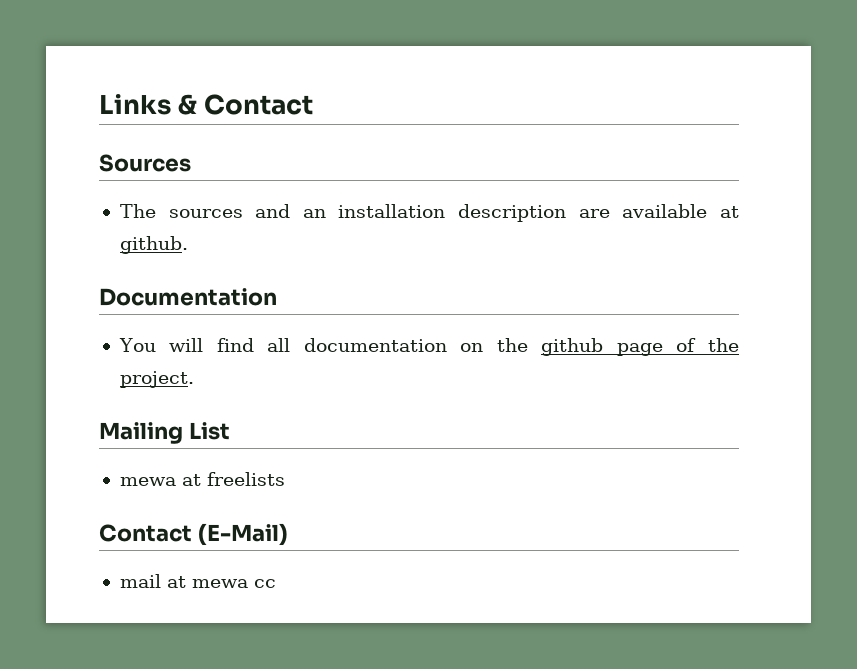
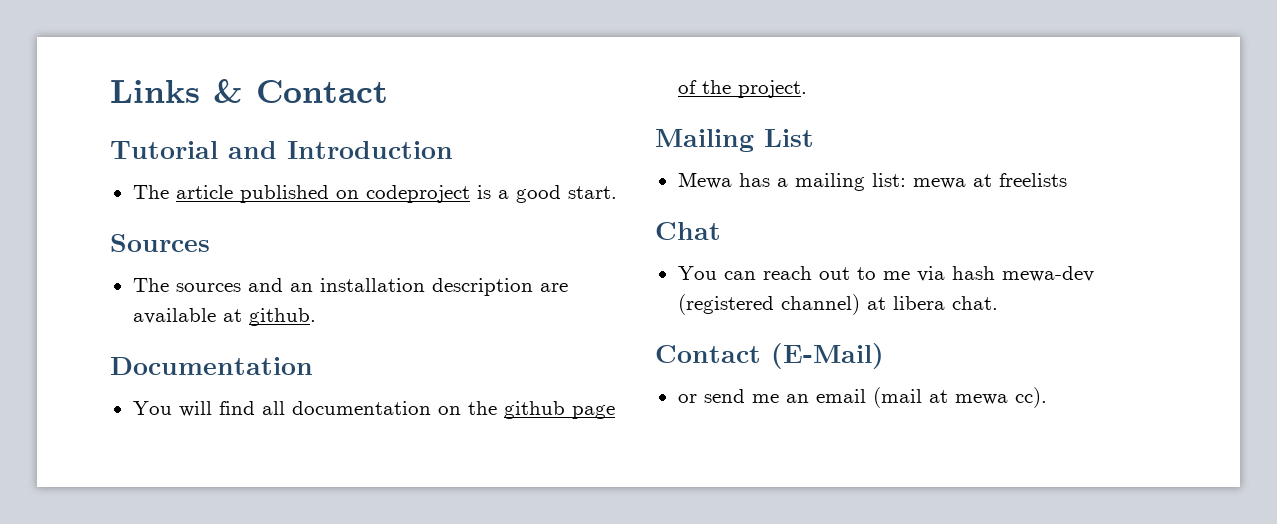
+ Tutorial and Introduction
+ The article published on codeproject is a good start.
- mewa at freelists
+ Mewa has a mailing list: mewa at freelists
+ Chat
+ You can reach out to me via hash mewa-dev (registered channel) at libera chat.
  Contact (E-Mail)
- mail at mewa cc
+ or send me an email (mail at mewa cc).

